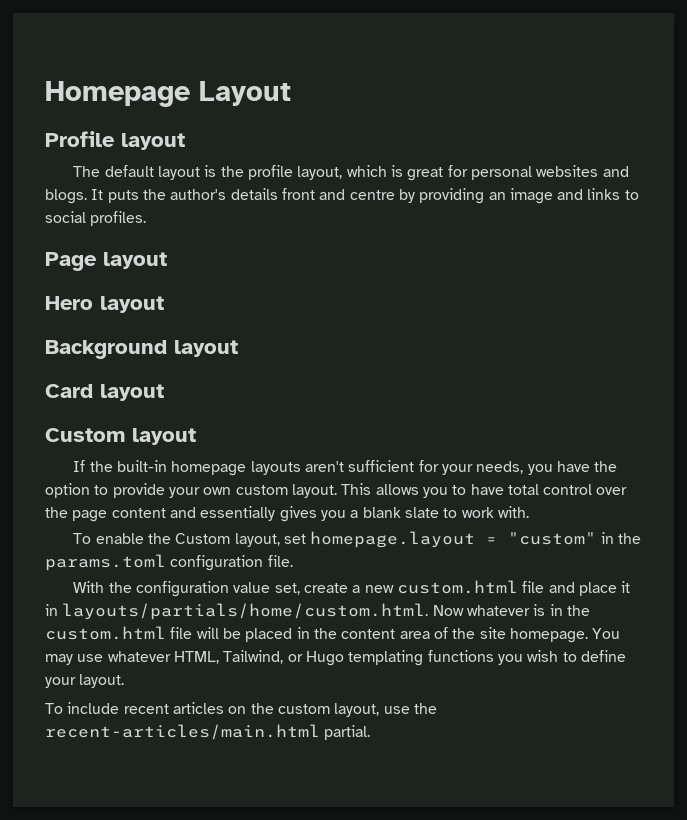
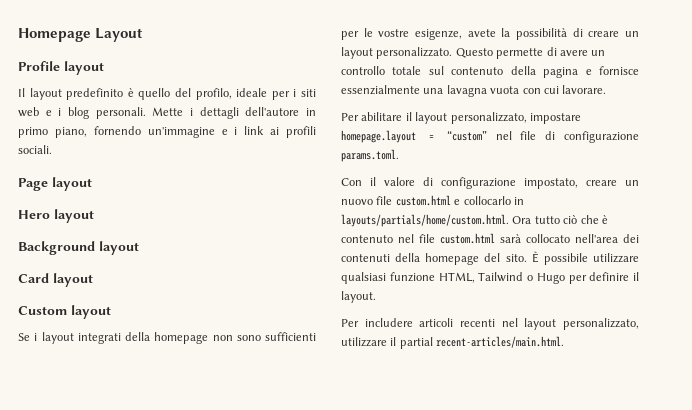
- The default layout is the profile layout, which is great for personal websites and blogs. It puts the author's details front and centre by providing an image and links to social profiles.
+ Il layout predefinito è quello del profilo, ideale per i siti web e i blog personali. Mette i dettagli dell'autore in primo piano, fornendo un'immagine e i link ai profili sociali.
- If the built-in homepage layouts aren't sufficient for your needs, you have the option to provide your own custom layout. This allows you to have total control over the page content and essentially gives you a blank slate to work with.
- To enable the Custom layout, set homepage.layout = "custom" in the params.toml configuration file.
- With the configuration value set, create a new custom.html file and place it in layouts/partials/home/custom.html. Now whatever is in the custom.html file will be placed in the content area of the site homepage. You may use whatever HTML, Tailwind, or Hugo templating functions you wish to define your layout.
- To include recent articles on the custom layout, use the recent-articles/main.html partial.
+ Se i layout integrati della homepage non sono sufficienti per le vostre esigenze, avete la possibilità di creare un layout personalizzato. Questo permette di avere un controllo totale sul contenuto della pagina e fornisce essenzialmente una lavagna vuota con cui lavorare.
+ Per abilitare il layout personalizzato, impostare homepage.layout = “custom” nel file di configurazione params.toml.
+ Con il valore di configurazione impostato, creare un nuovo file custom.html e collocarlo in layouts/partials/home/custom.html. Ora tutto ciò che è contenuto nel file custom.html sarà collocato nell'area dei contenuti della homepage del sito. È possibile utilizzare qualsiasi funzione HTML, Tailwind o Hugo per definire il layout.
+ Per includere articoli recenti nel layout personalizzato, utilizzare il partial recent-articles/main.html.

